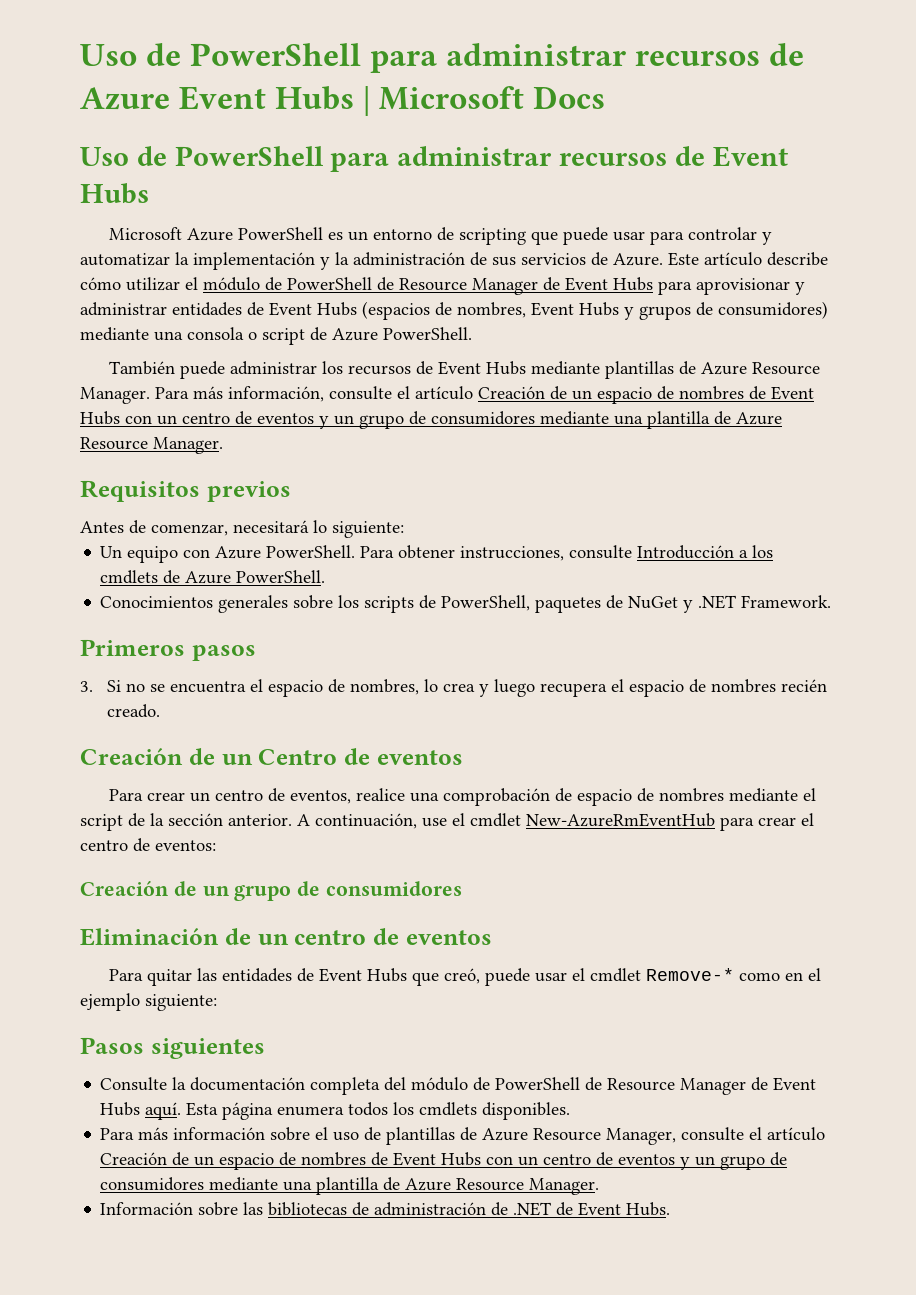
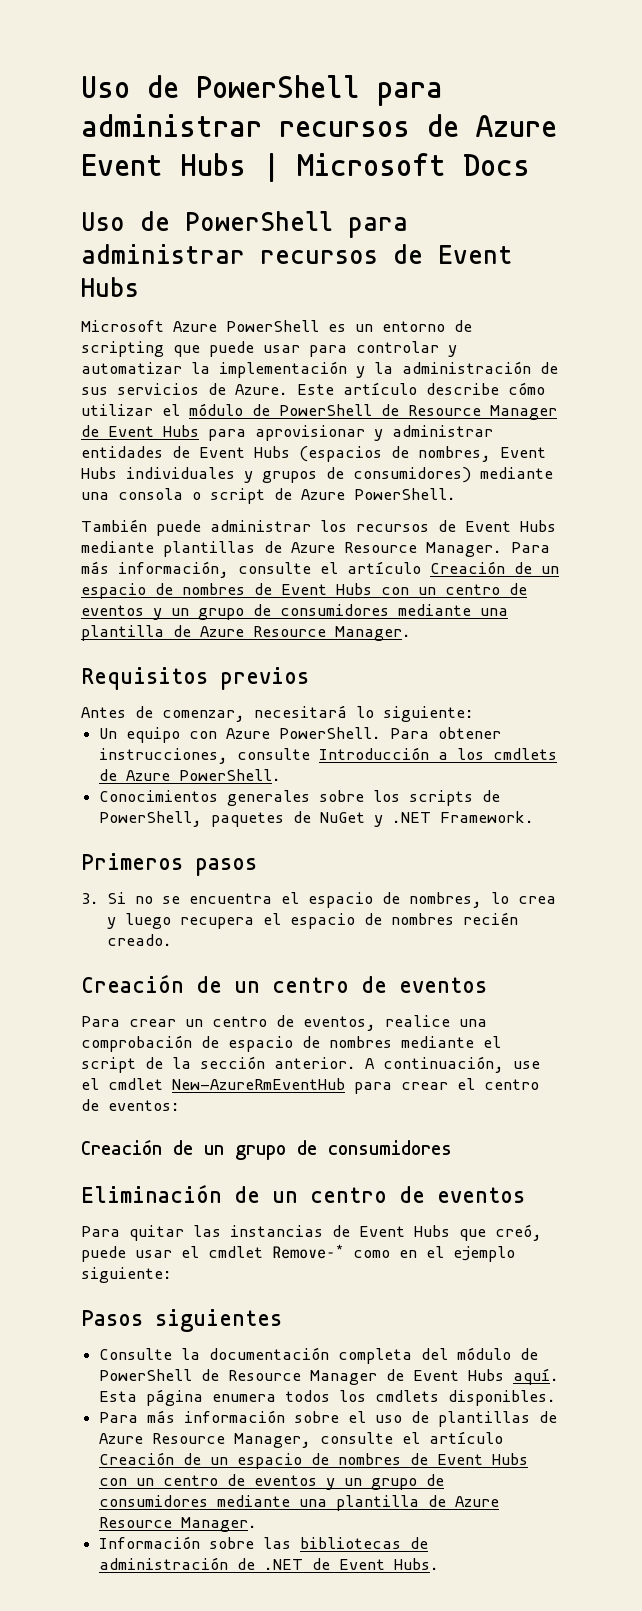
- Este artículo describe cómo utilizar el módulo de PowerShell de Resource Manager de Event Hubs para aprovisionar y administrar entidades de Event Hubs (espacios de nombres, Event Hubs y grupos de consumidores) mediante una consola o script de Azure PowerShell.
+ Este artículo describe cómo utilizar el módulo de PowerShell de Resource Manager de Event Hubs para aprovisionar y administrar entidades de Event Hubs (espacios de nombres, Event Hubs individuales y grupos de consumidores) mediante una consola o script de Azure PowerShell.
- Creación de un Centro de eventos
+ Creación de un centro de eventos
- Para quitar las entidades de Event Hubs que creó, puede usar el cmdlet Remove-* como en el ejemplo siguiente:
+ Para quitar las instancias de Event Hubs que creó, puede usar el cmdlet Remove-* como en el ejemplo siguiente:

